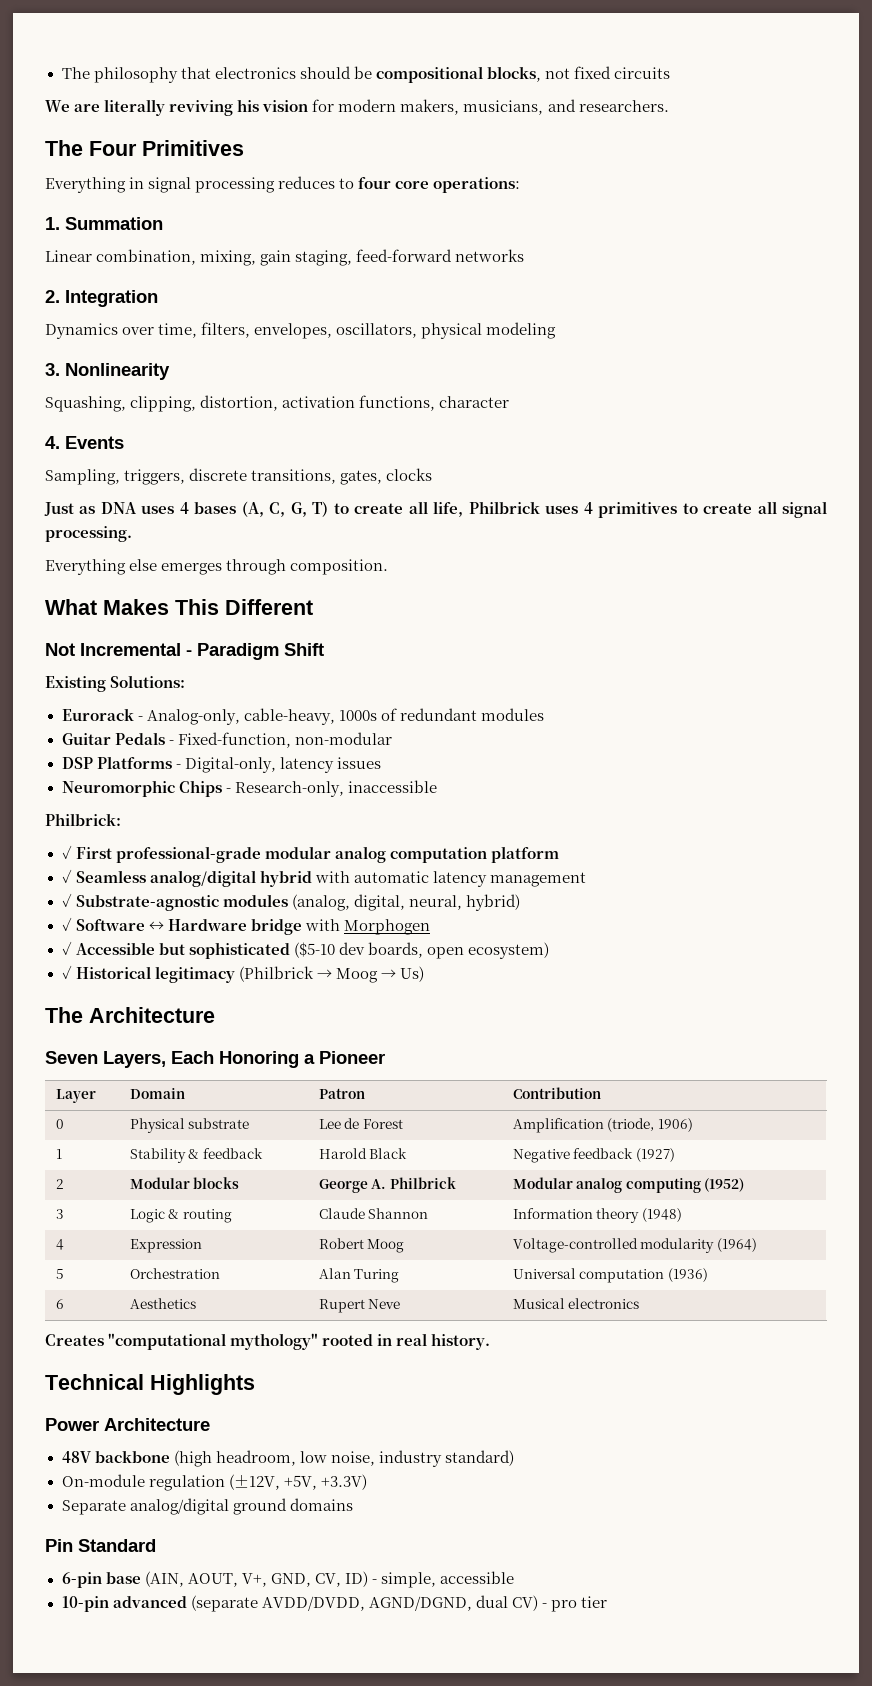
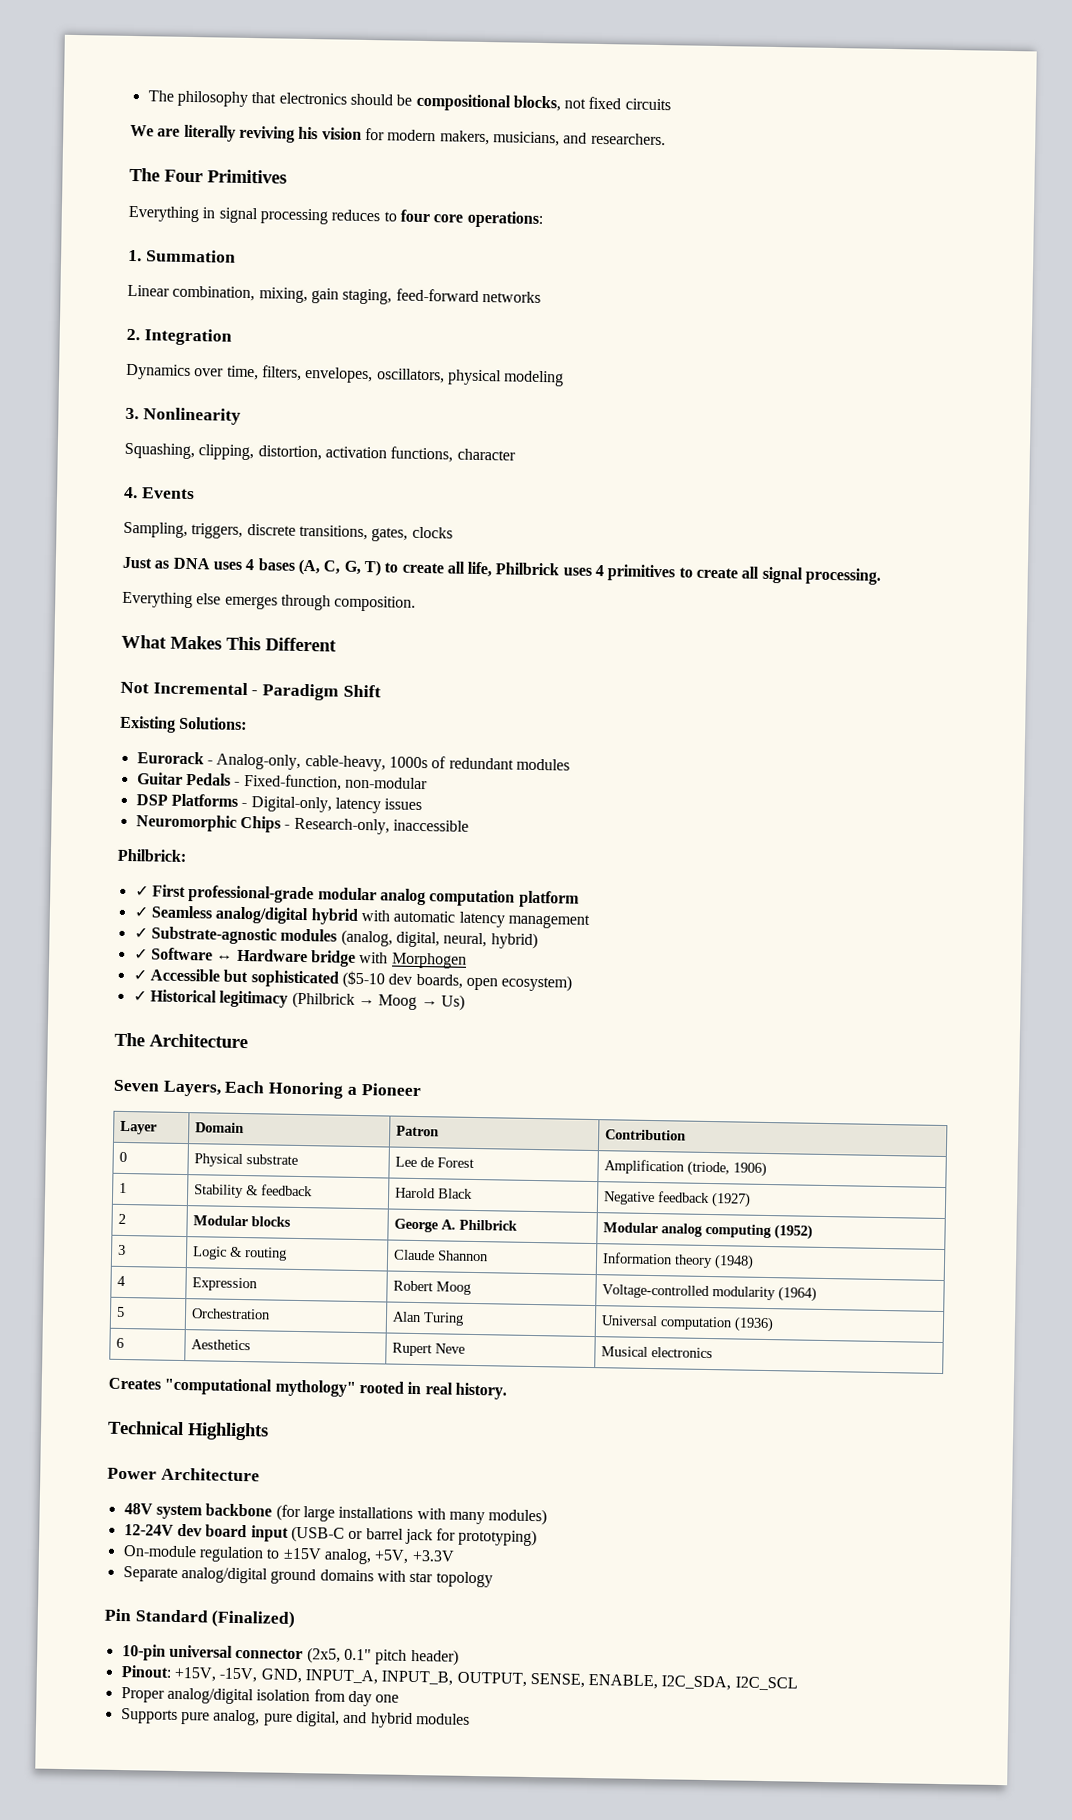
- 48V backbone (high headroom, low noise, industry standard)
- On-module regulation (±12V, +5V, +3.3V)
+ 48V system backbone (for large installations with many modules)
+ 12-24V dev board input (USB-C or barrel jack for prototyping)
+ On-module regulation to ±15V analog, +5V, +3.3V
- Separate analog/digital ground domains
+ Separate analog/digital ground domains with star topology
- Pin Standard
- 6-pin base (AIN, AOUT, V+, GND, CV, ID) - simple, accessible
- 10-pin advanced (separate AVDD/DVDD, AGND/DGND, dual CV) - pro tier
+ Pin Standard (Finalized)
+ 10-pin universal connector (2x5, 0.1" pitch header)
+ Pinout: +15V, -15V, GND, INPUT_A, INPUT_B, OUTPUT, SENSE, ENABLE, I2C_SDA, I2C_SCL
+ Proper analog/digital isolation from day one
+ Supports pure analog, pure digital, and hybrid modules

